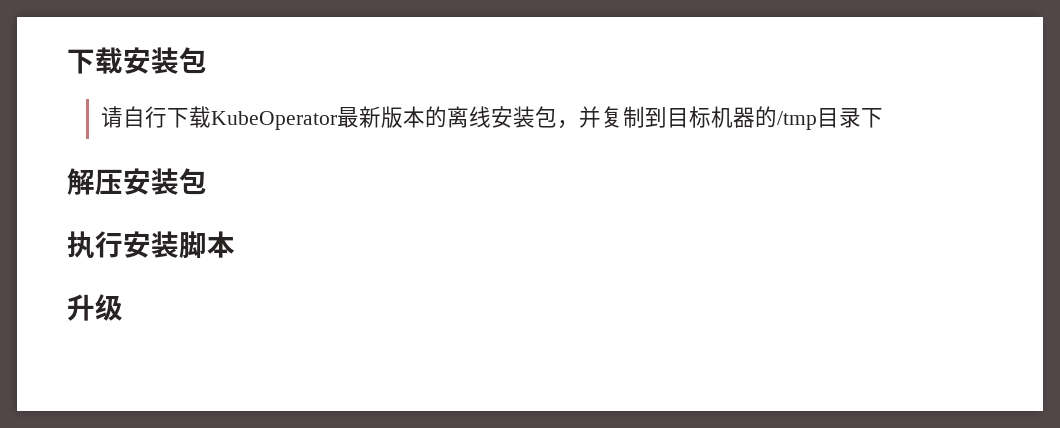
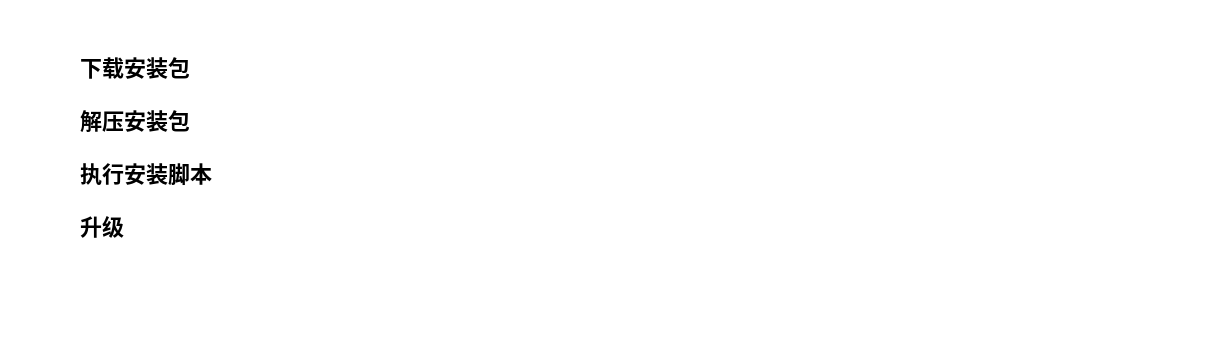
- 请自行下载KubeOperator最新版本的离线安装包，并复制到目标机器的/tmp目录下

